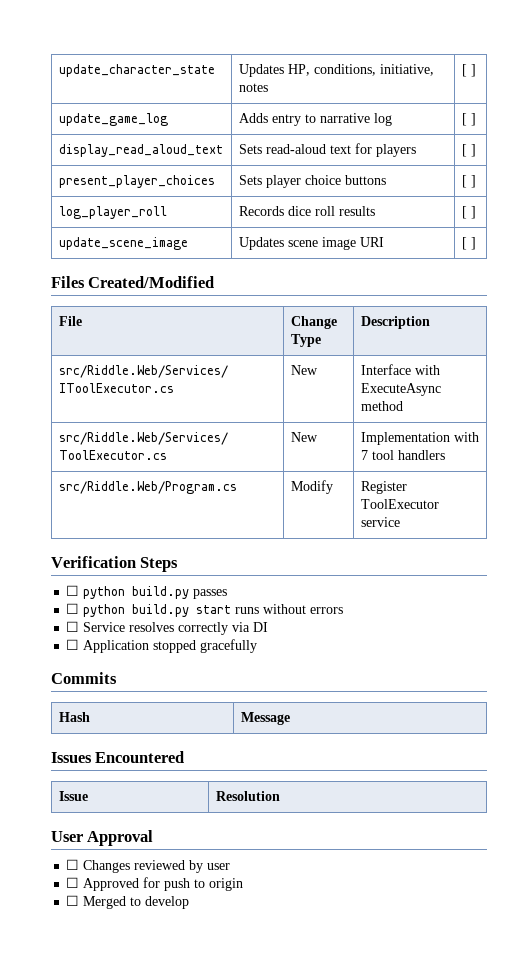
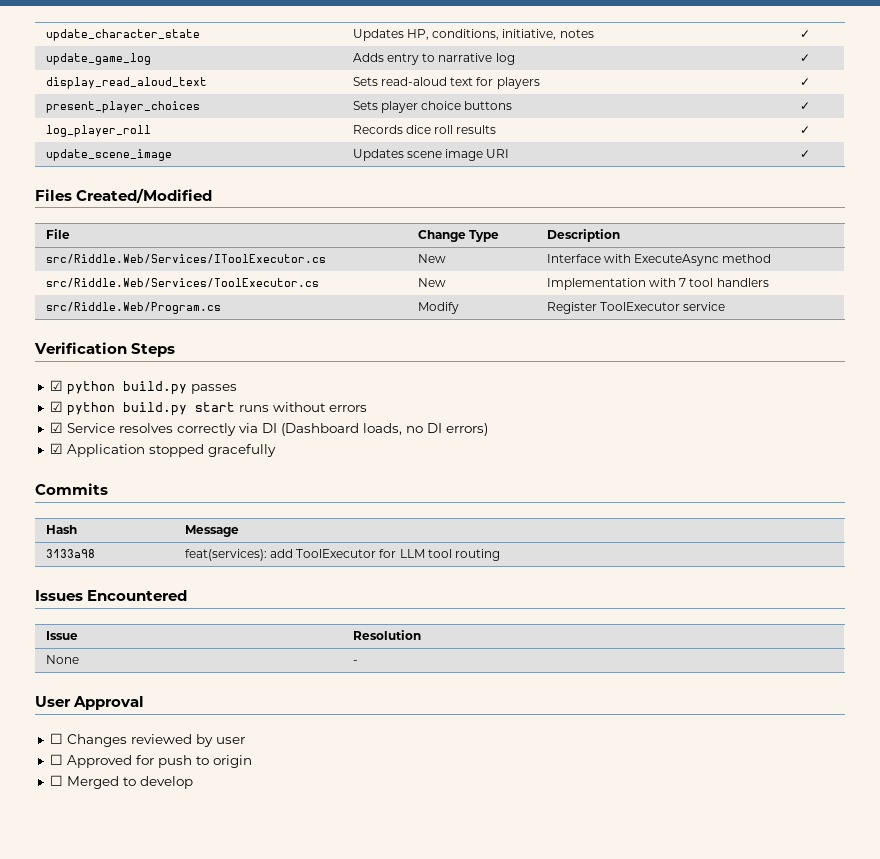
- update_character_state | Updates HP, conditions, initiative, notes | [ ]
+ update_character_state | Updates HP, conditions, initiative, notes | ✓
- update_game_log | Adds entry to narrative log | [ ]
+ update_game_log | Adds entry to narrative log | ✓
- display_read_aloud_text | Sets read-aloud text for players | [ ]
+ display_read_aloud_text | Sets read-aloud text for players | ✓
- present_player_choices | Sets player choice buttons | [ ]
+ present_player_choices | Sets player choice buttons | ✓
- log_player_roll | Records dice roll results | [ ]
+ log_player_roll | Records dice roll results | ✓
- update_scene_image | Updates scene image URI | [ ]
+ update_scene_image | Updates scene image URI | ✓
- ☐ python build.py passes
+ ☑ python build.py passes
- ☐ python build.py start runs without errors
+ ☑ python build.py start runs without errors
- ☐ Service resolves correctly via DI
- ☐ Application stopped gracefully
+ ☑ Service resolves correctly via DI (Dashboard loads, no DI errors)
+ ☑ Application stopped gracefully
+ 3133a98 | feat(services): add ToolExecutor for LLM tool routing
+ None | -

